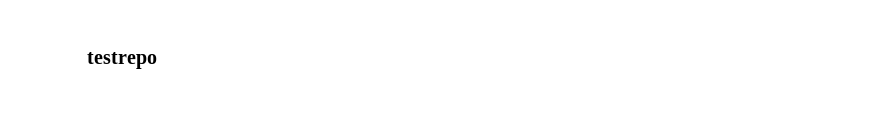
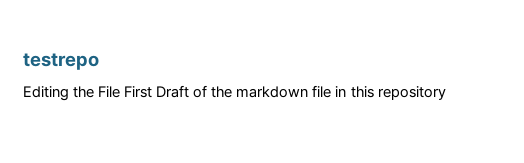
+ Editing the File First Draft of the markdown file in this repository

